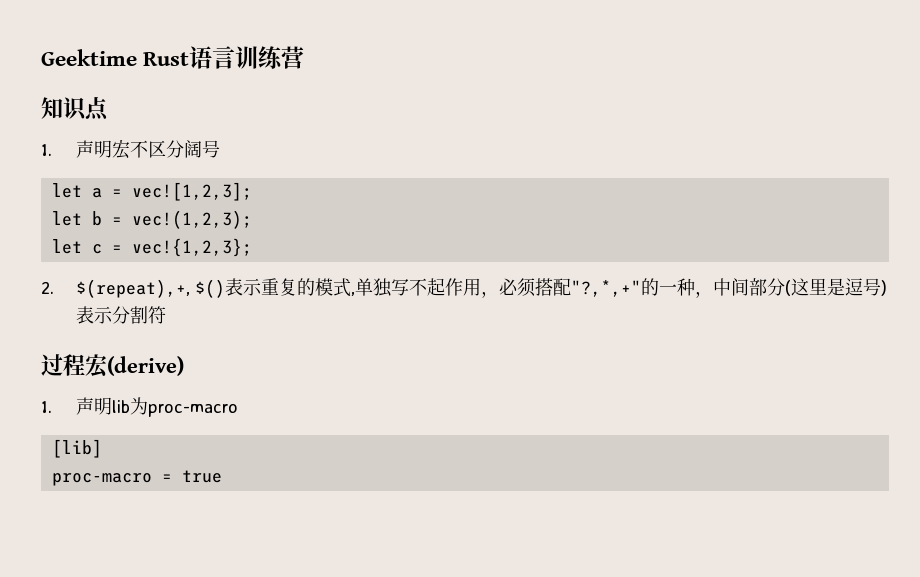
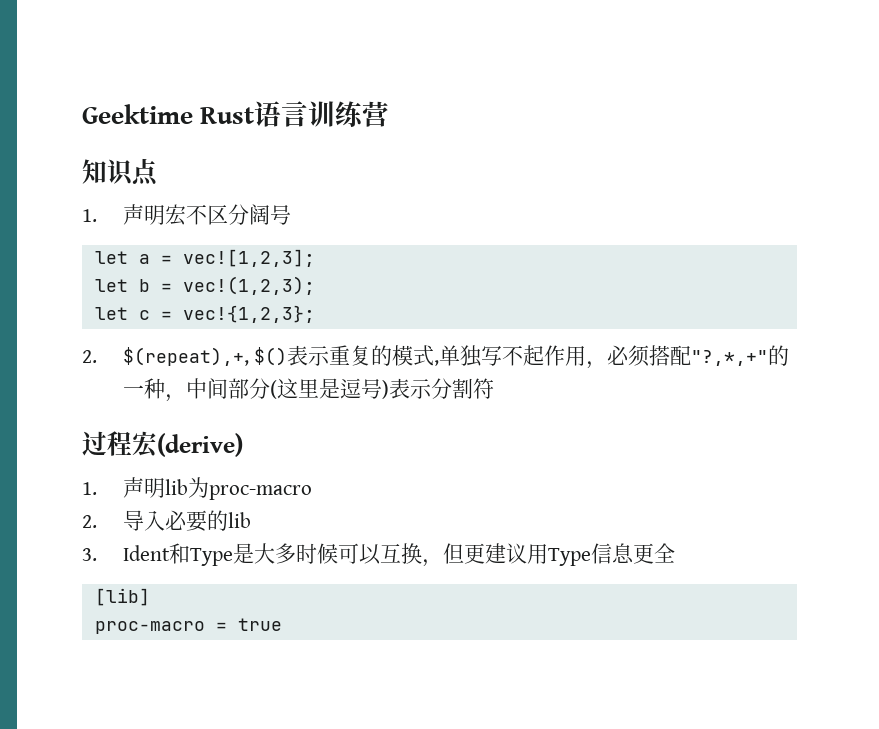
+ 2.导入必要的lib
+ 3. Ident和Type是大多时候可以互换，但更建议用Type信息更全

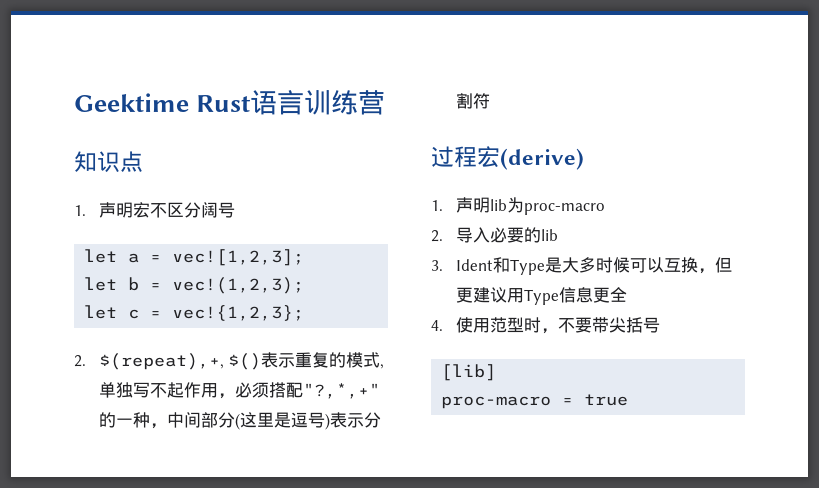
+ 4.使用范型时，不要带尖括号

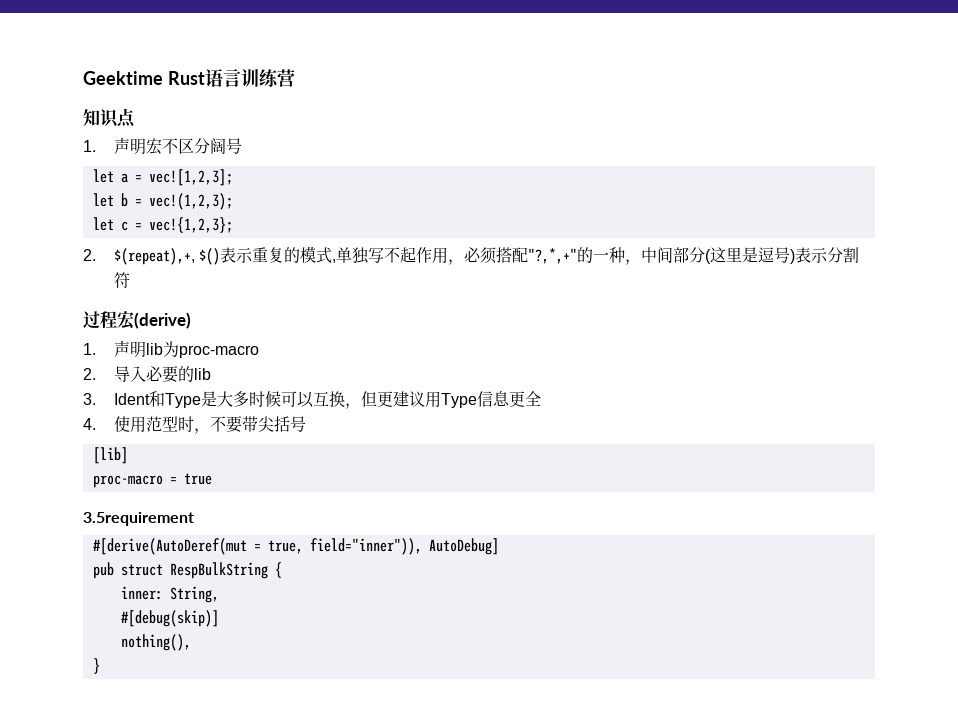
+ 3.5requirement
+ #[derive(AutoDeref(mut = true, field="inner")), AutoDebug]
+ pub struct RespBulkString {
+ inner: String,
+ #[debug(skip)]
+ nothing(),
+ }

